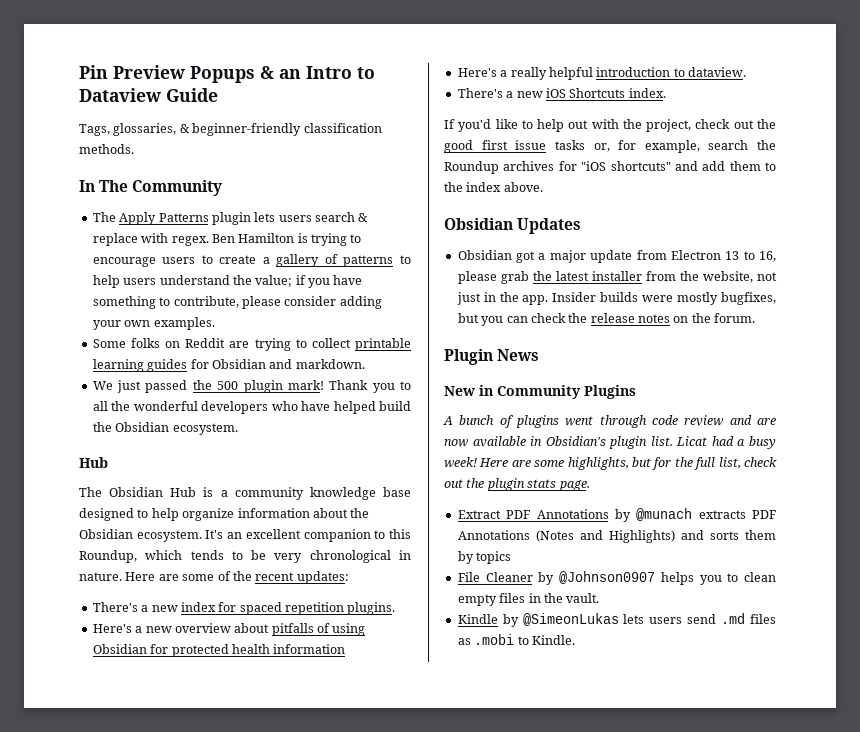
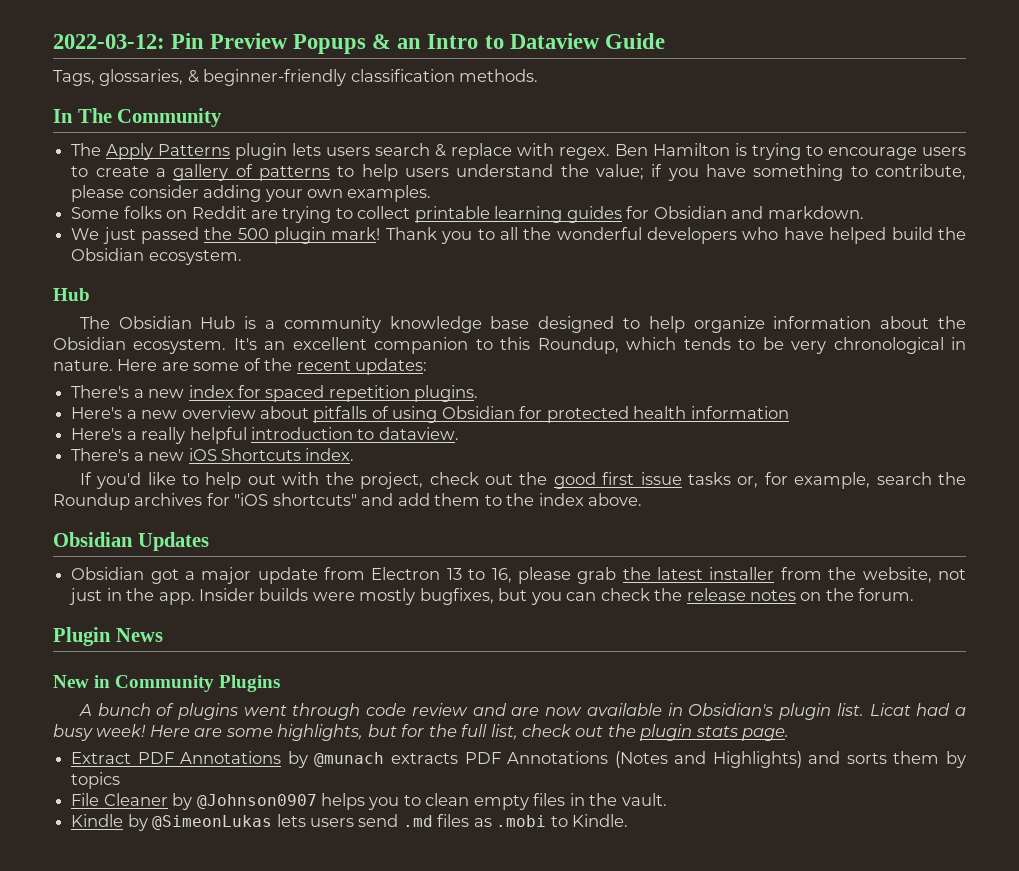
- Pin Preview Popups & an Intro to Dataview Guide
+ 2022-03-12: Pin Preview Popups & an Intro to Dataview Guide

